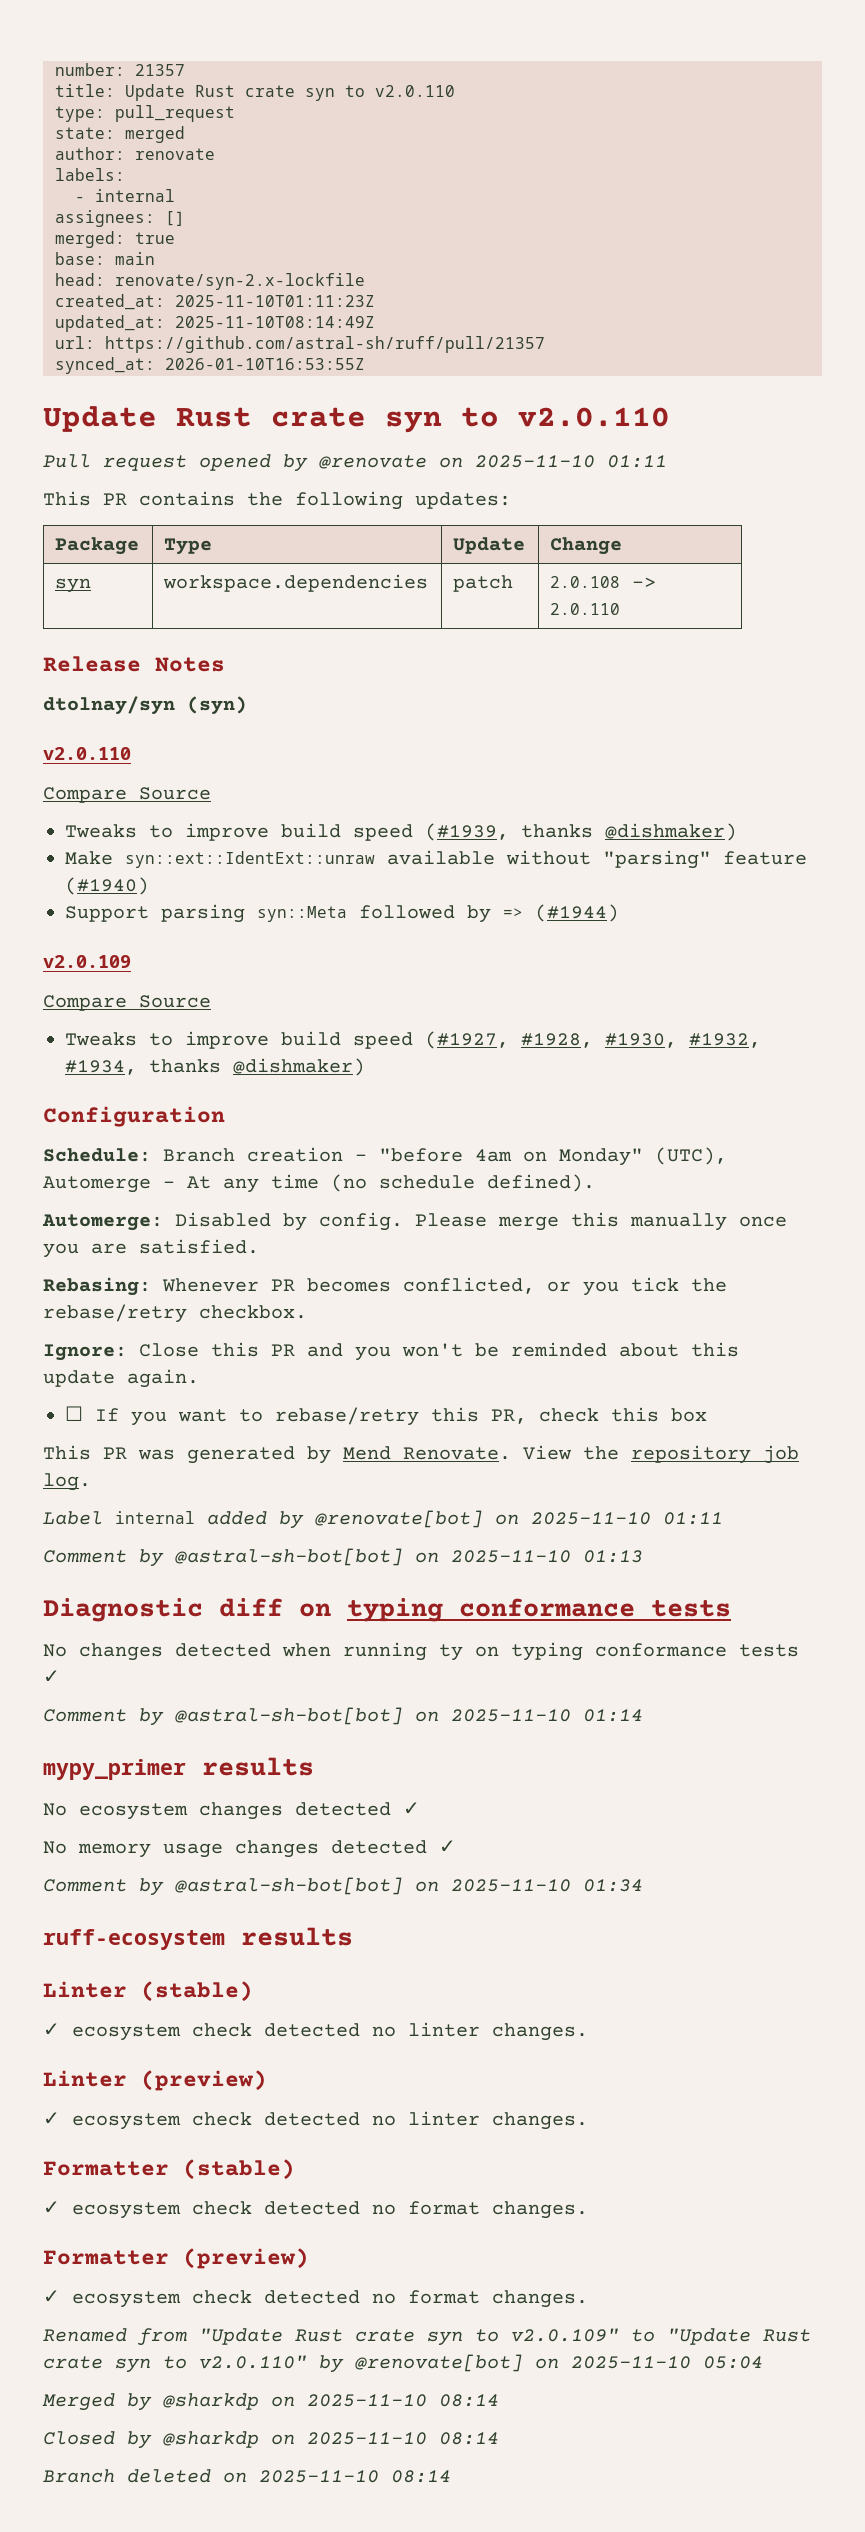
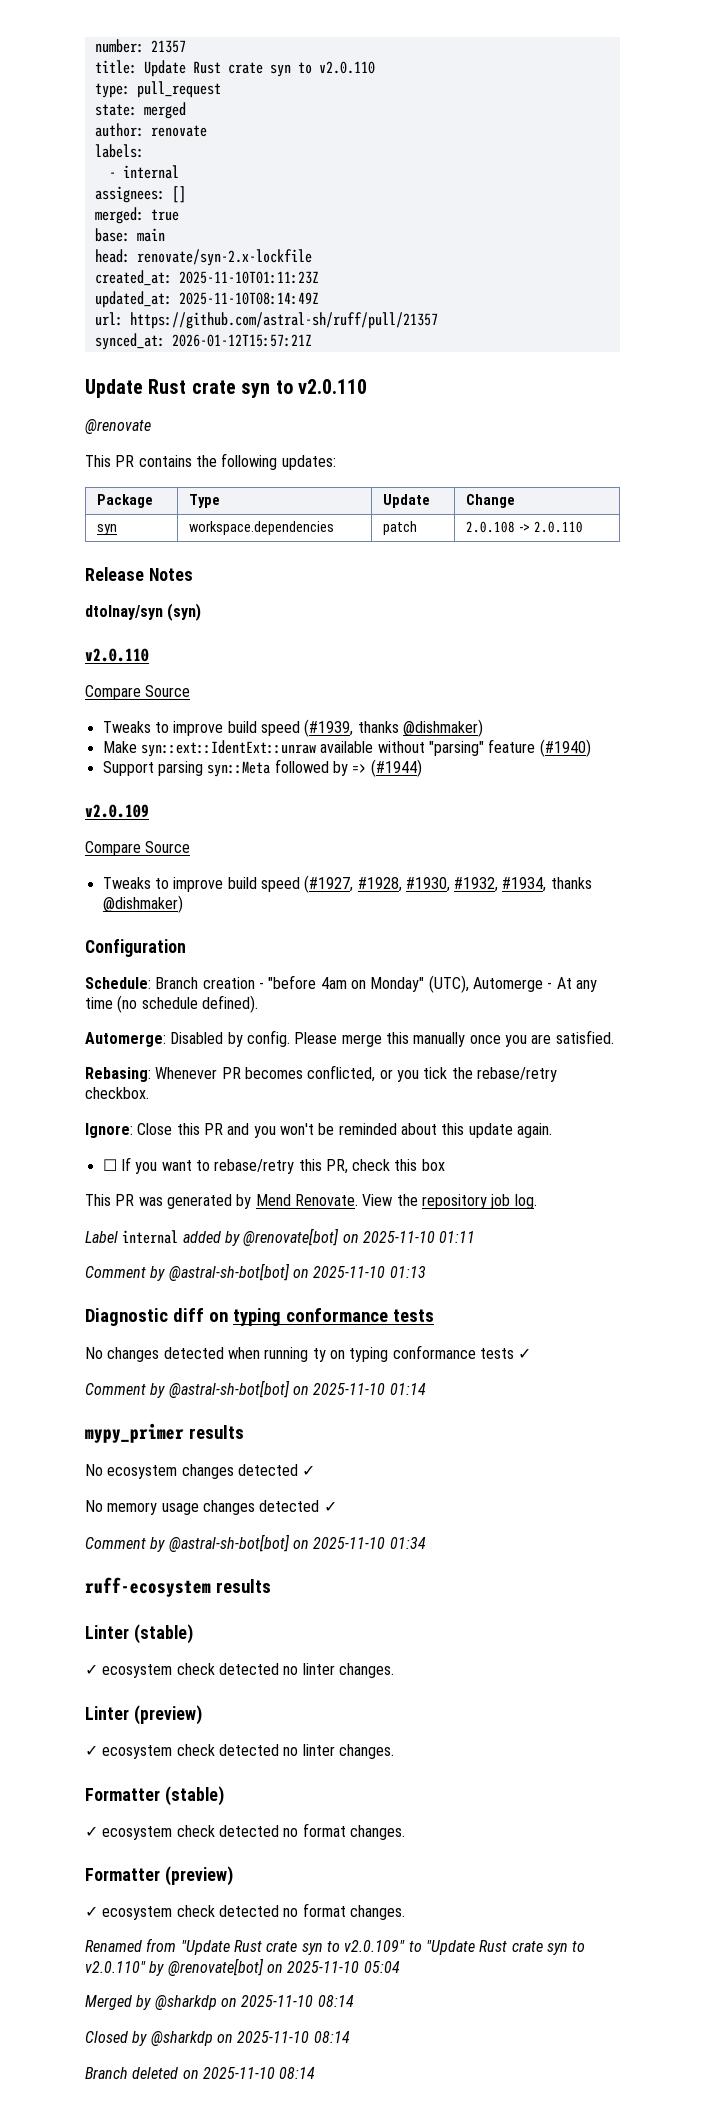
- synced_at: 2026-01-10T16:53:55Z
+ synced_at: 2026-01-12T15:57:21Z
  Update Rust crate syn to v2.0.110
- Pull request opened by @renovate on 2025-11-10 01:11
+ @renovate

